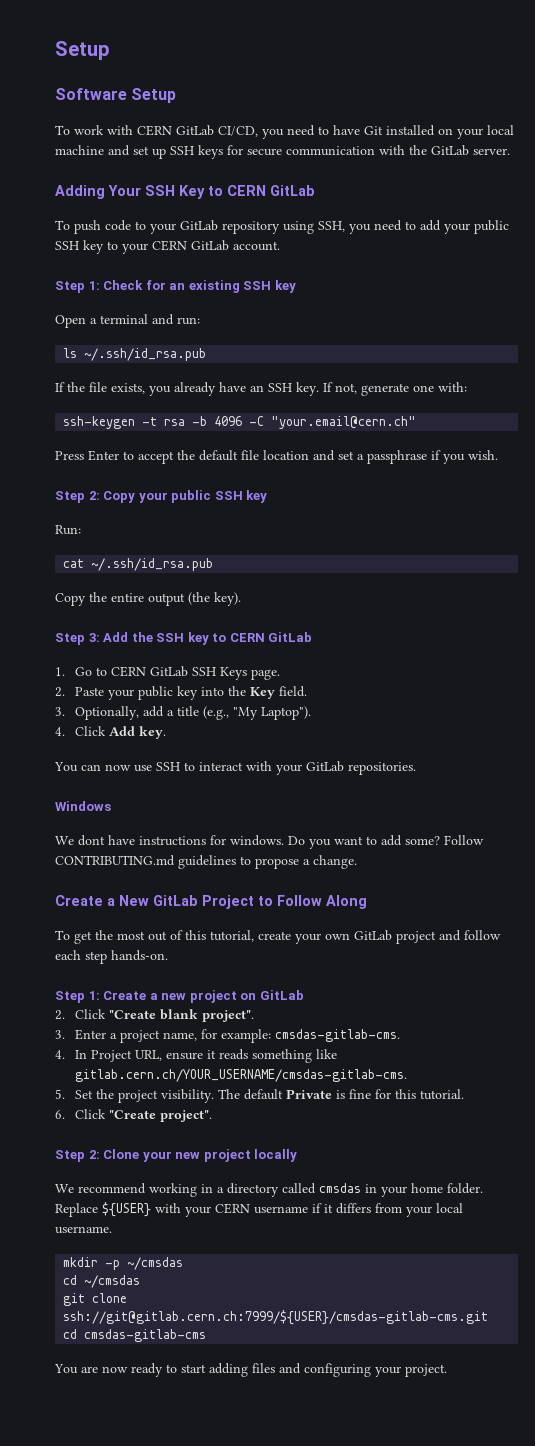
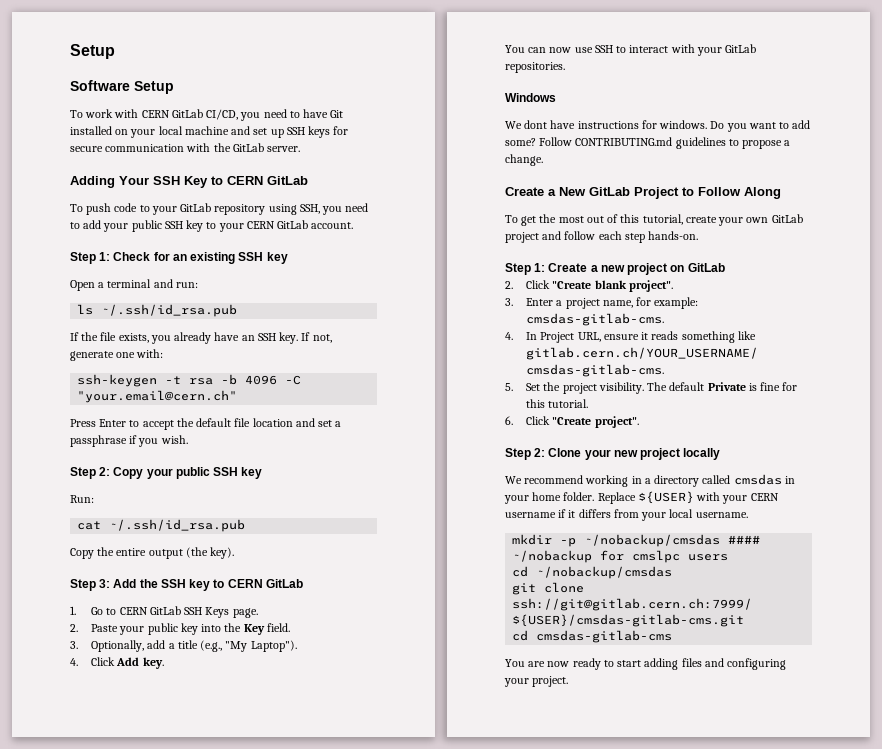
- mkdir -p ~/cmsdas
- cd ~/cmsdas
+ mkdir -p ~/nobackup/cmsdas #### ~/nobackup for cmslpc users
+ cd ~/nobackup/cmsdas

